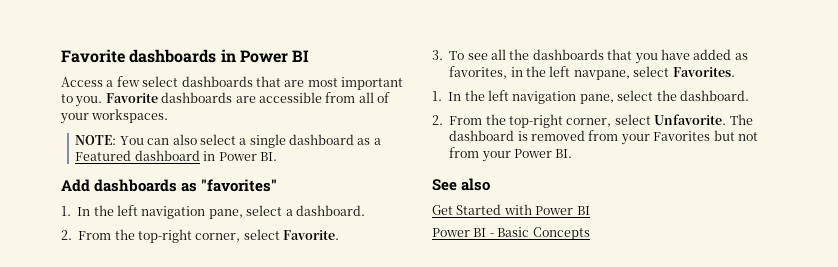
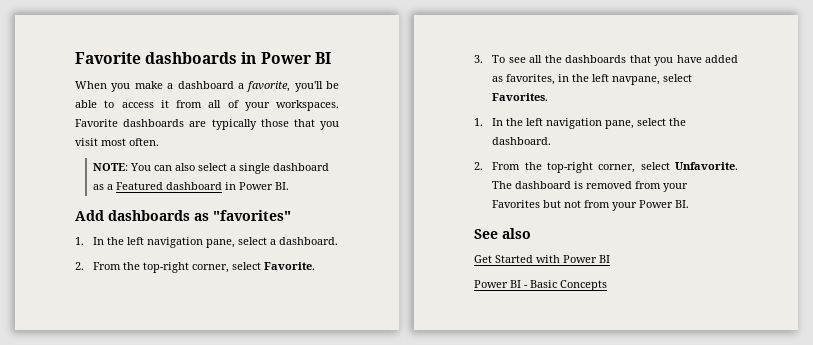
- Access a few select dashboards that are most important to you. Favorite dashboards are accessible from all of your workspaces.
+ When you make a dashboard a favorite, you'll be able to access it from all of your workspaces. Favorite dashboards are typically those that you visit most often.

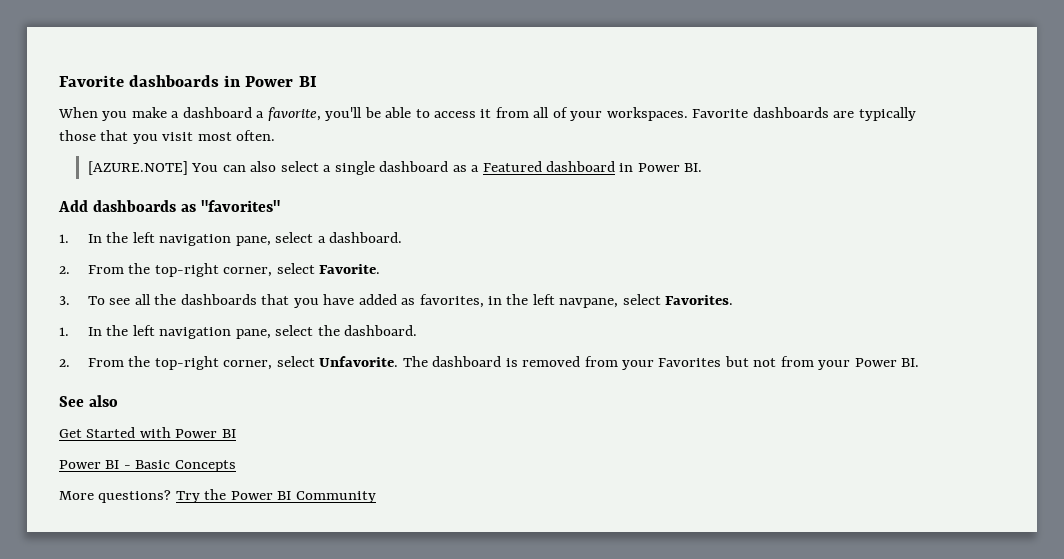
- NOTE: You can also select a single dashboard as a Featured dashboard in Power BI.
+ [AZURE.NOTE] You can also select a single dashboard as a Featured dashboard in Power BI.
+ More questions? Try the Power BI Community

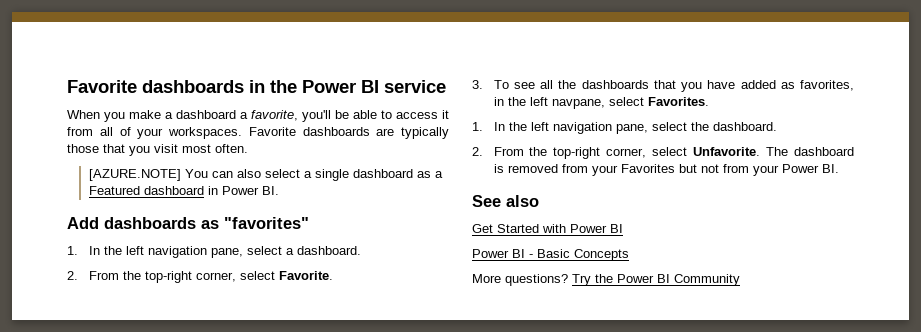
- Favorite dashboards in Power BI
+ Favorite dashboards in the Power BI service

